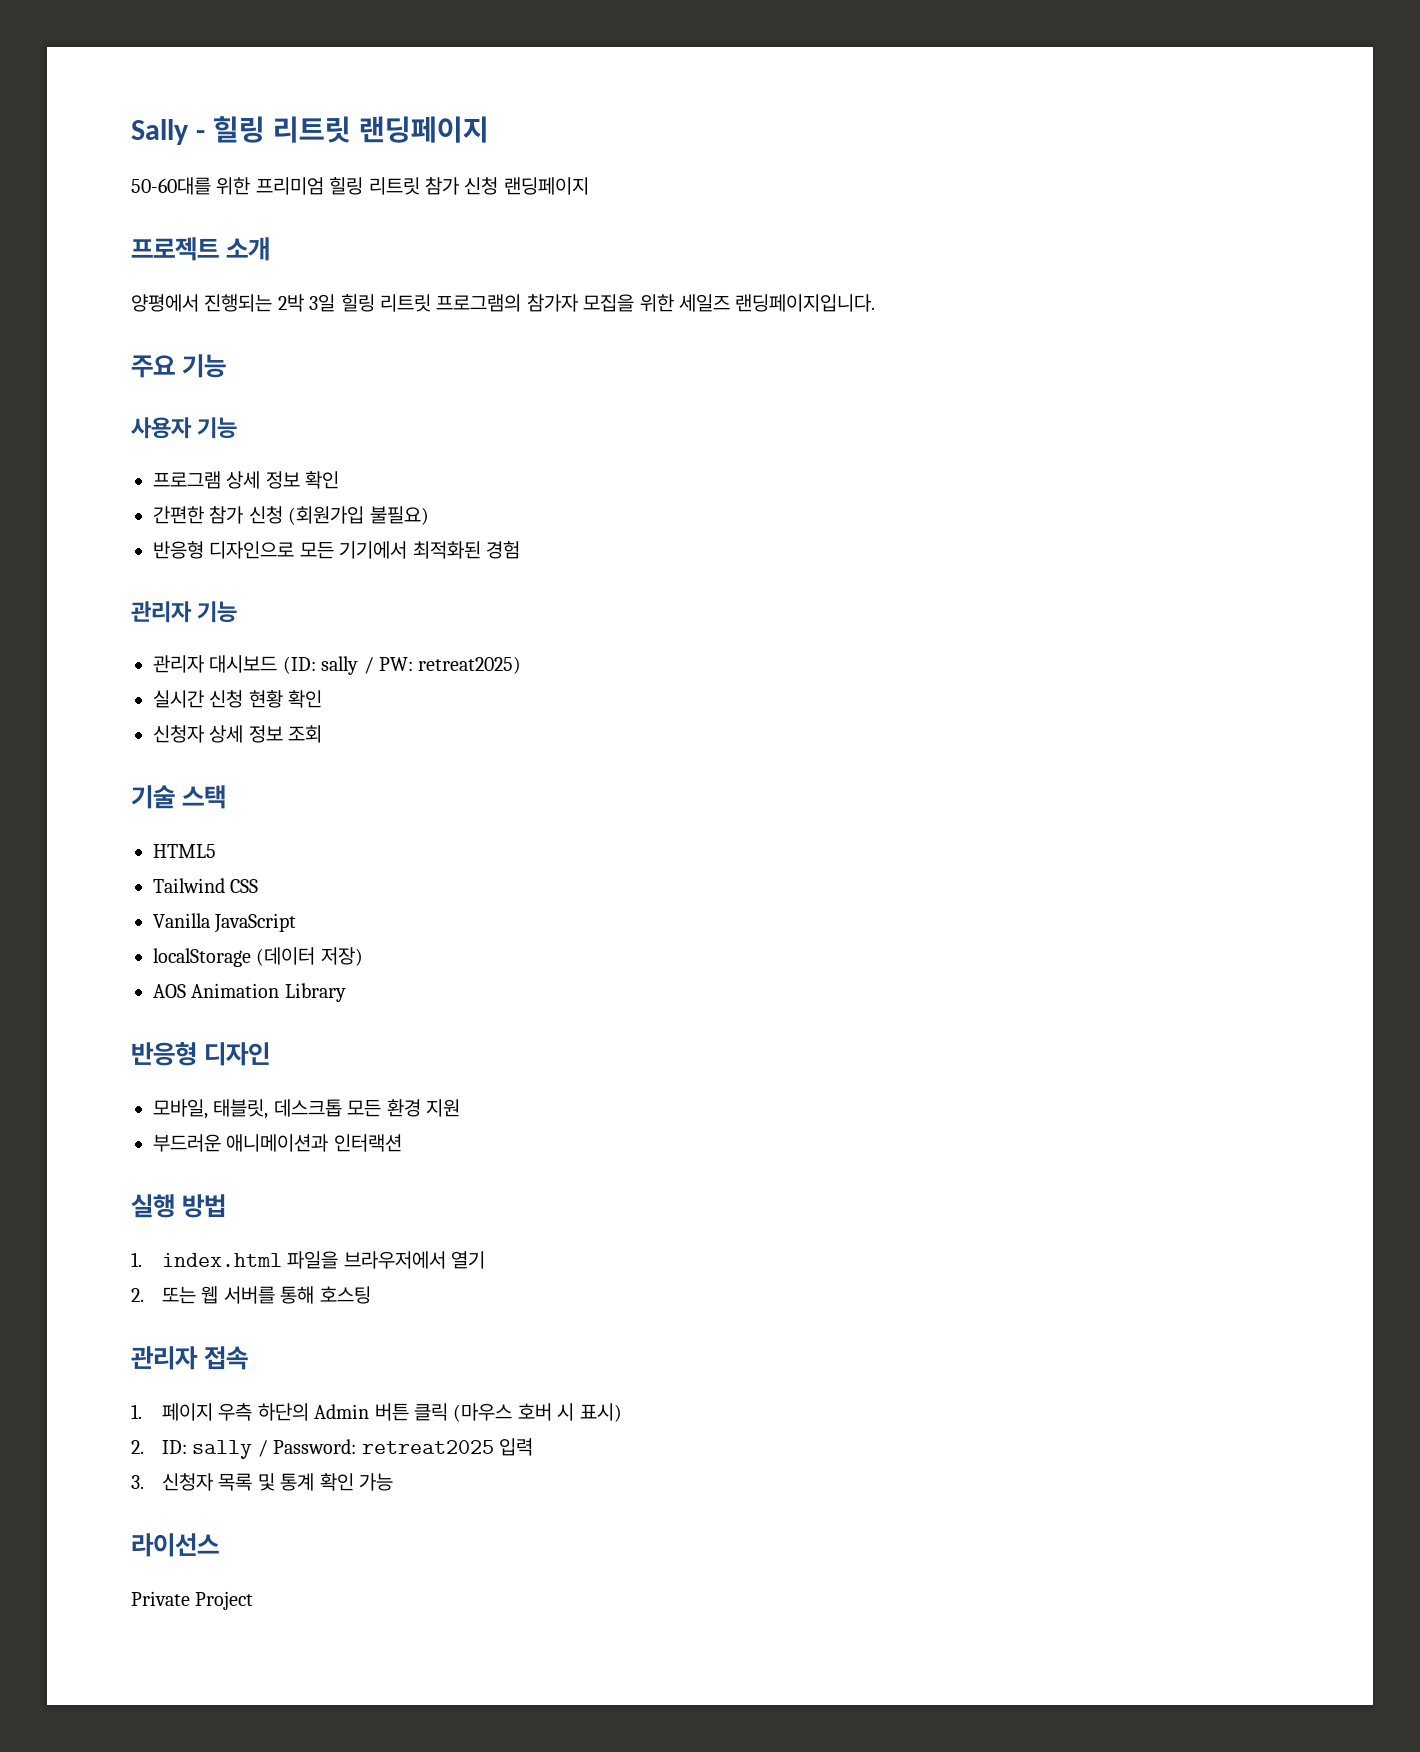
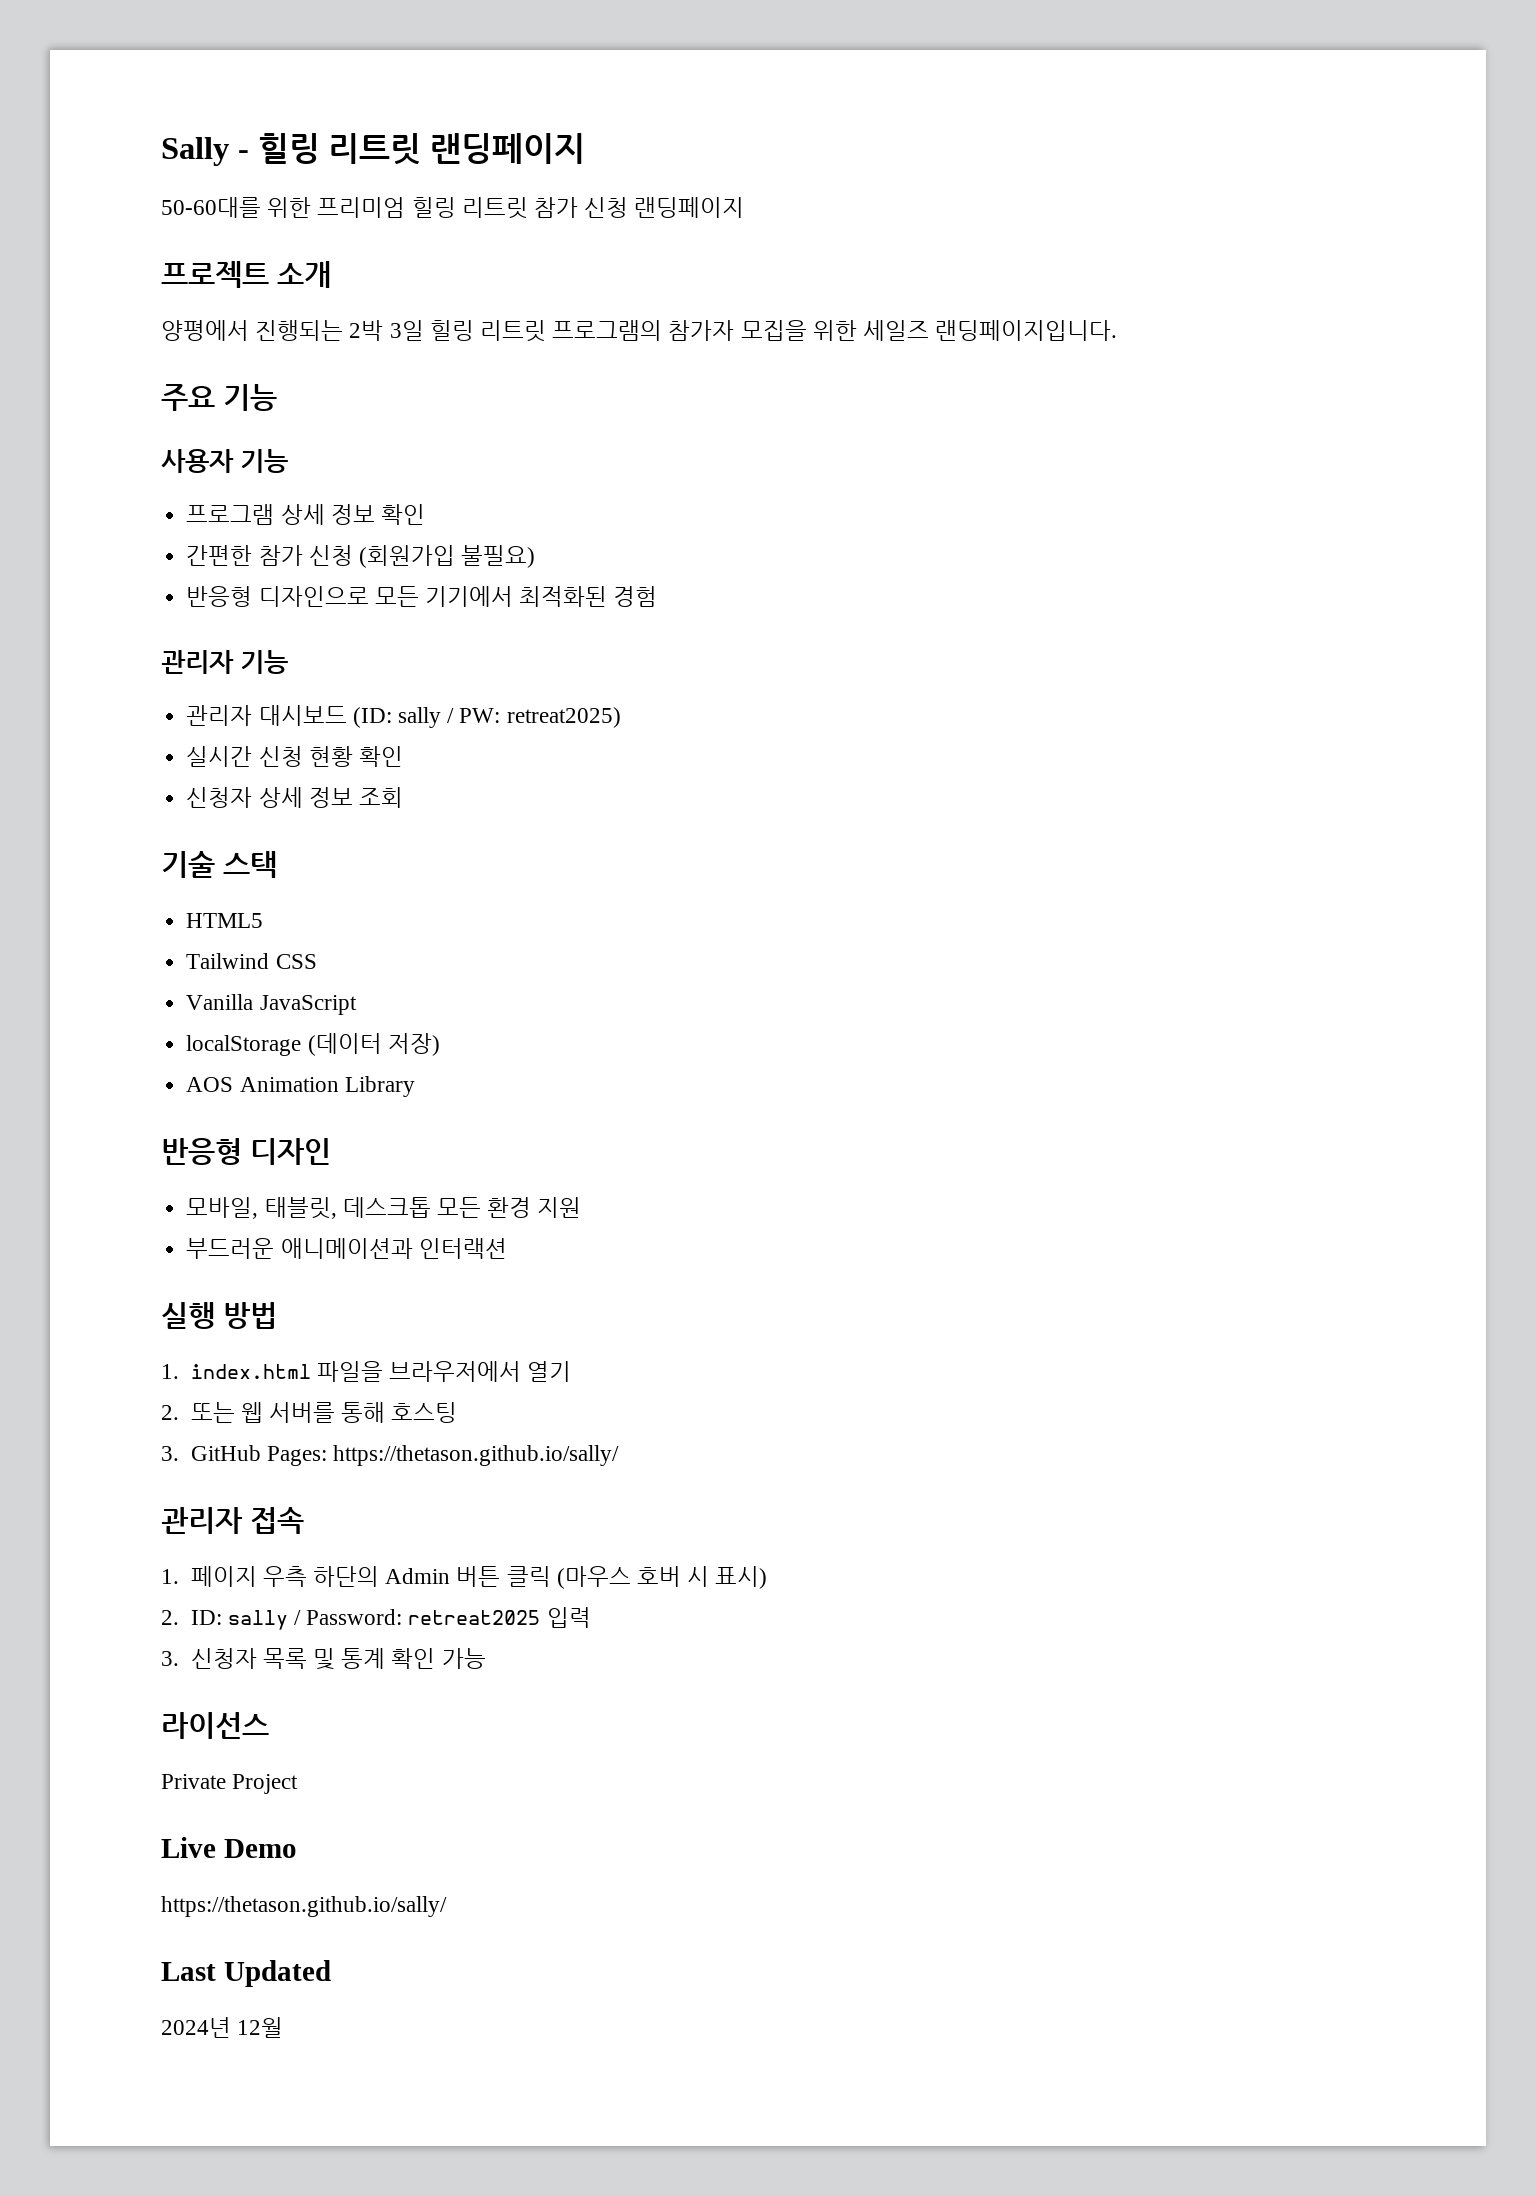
+ 3. GitHub Pages: https://thetason.github.io/sally/
+ Live Demo
+ https://thetason.github.io/sally/
+ Last Updated
+ 2024년 12월

